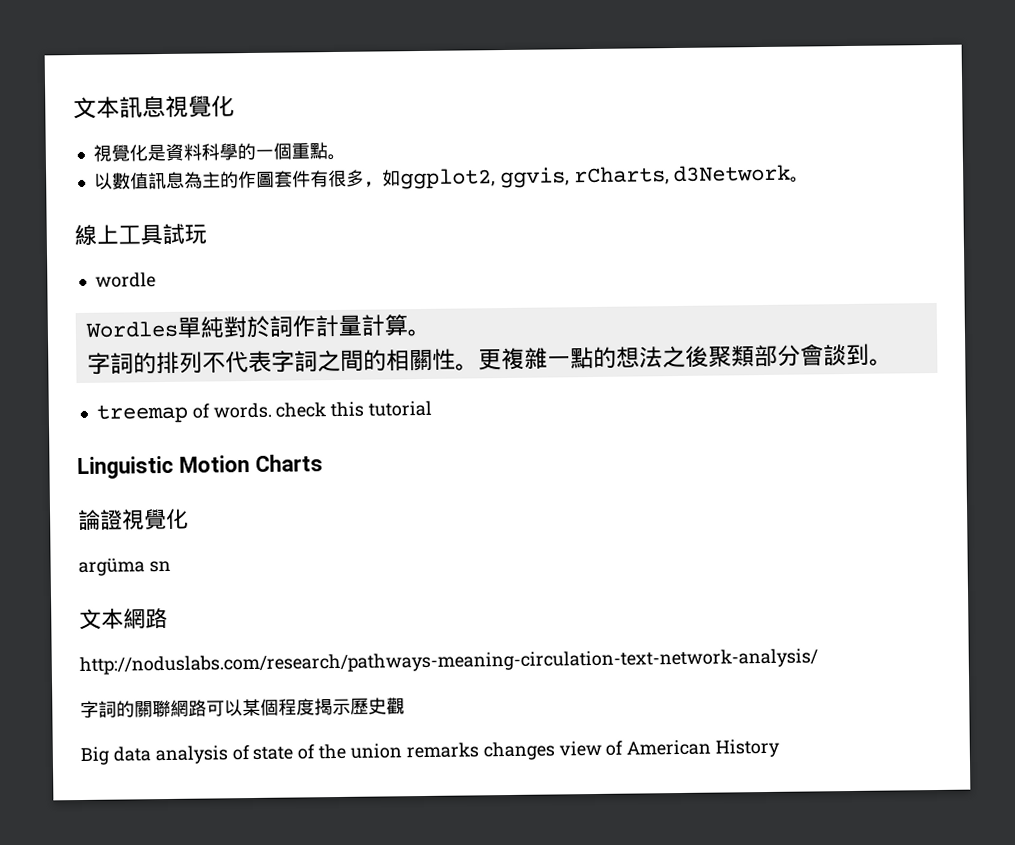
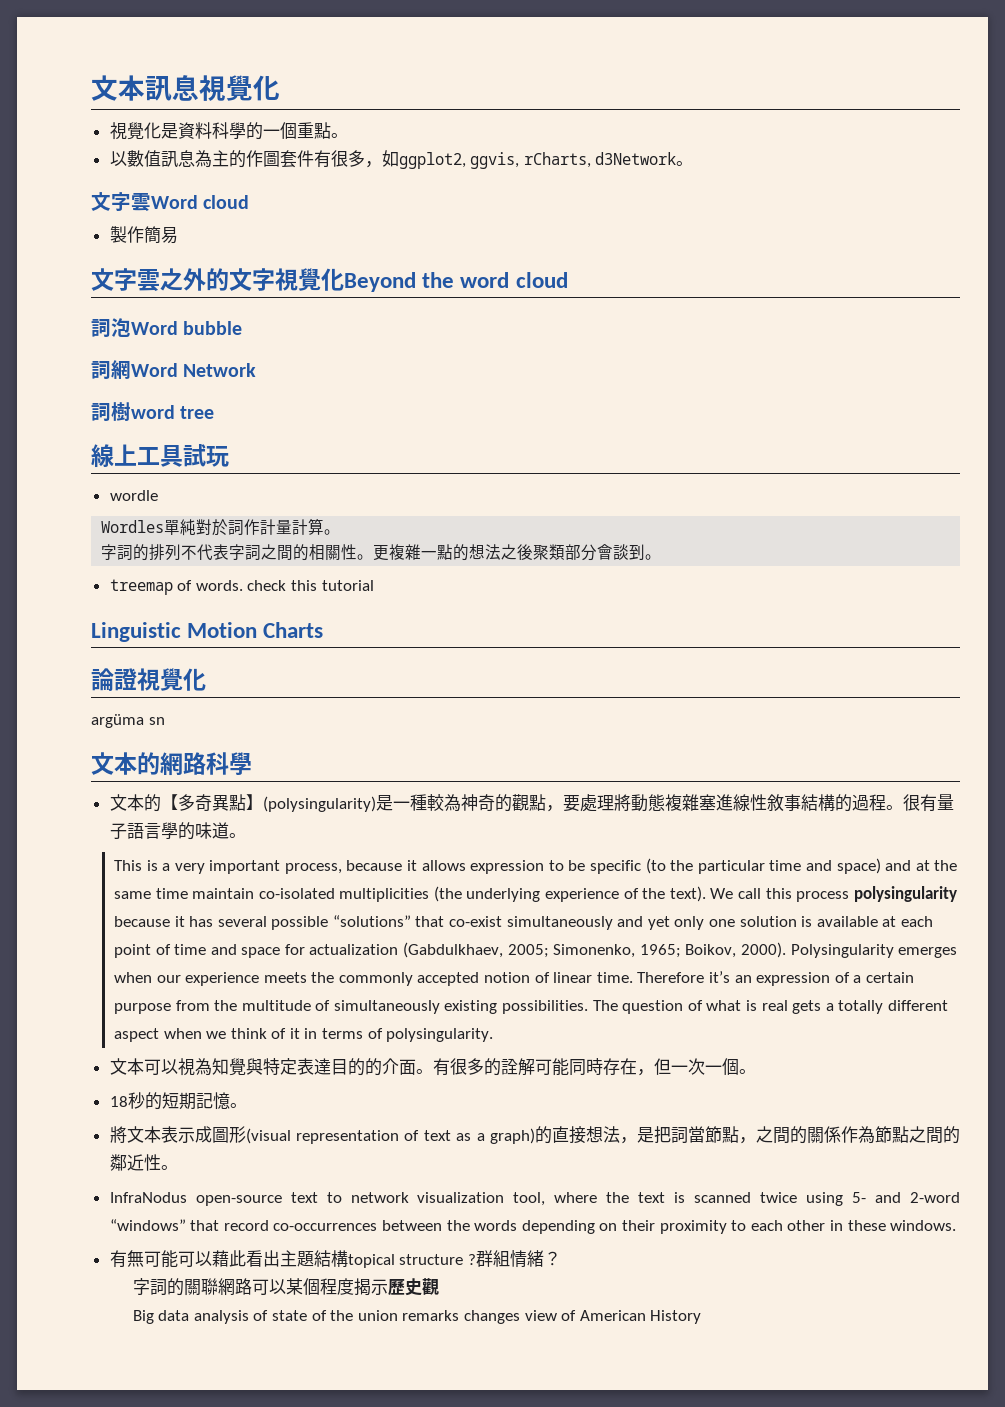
+ 文字雲Word cloud
+ 製作簡易
+ 文字雲之外的文字視覺化Beyond the word cloud
+ 詞泡Word bubble
+ 詞網Word Network
+ 詞樹word tree
- 文本網路
- http://noduslabs.com/research/pathways-meaning-circulation-text-network-analysis/
+ 文本的網路科學
+ 文本的【多奇異點】(polysingularity)是一種較為神奇的觀點，要處理將動態複雜塞進線性敘事結構的過程。很有量子語言學的味道。
+ This is a very important process, because it allows expression to be specific (to the particular time and space) and at the same time maintain co-isolated multiplicities (the underlying experience of the text). We call this process polysingularity because it has several possible “solutions” that co-exist simultaneously and yet only one solution is available at each point of time and space for actualization (Gabdulkhaev, 2005; Simonenko, 1965; Boikov, 2000). Polysingularity emerges when our experience meets the commonly accepted notion of linear time. Therefore it’s an expression of a certain purpose from the multitude of simultaneously existing possibilities. The question of what is real gets a totally different aspect when we think of it in terms of polysingularity.
+ 文本可以視為知覺與特定表達目的的介面。有很多的詮解可能同時存在，但一次一個。
+ 18秒的短期記憶。
+ 將文本表示成圖形(visual representation of text as a graph)的直接想法，是把詞當節點，之間的關係作為節點之間的鄰近性。
+ InfraNodus open-source text to network visualization tool, where the text is scanned twice using 5- and 2-word “windows” that record co-occurrences between the words depending on their proximity to each other in these windows.
+ 有無可能可以藉此看出主題結構topical structure ?群組情緒？

